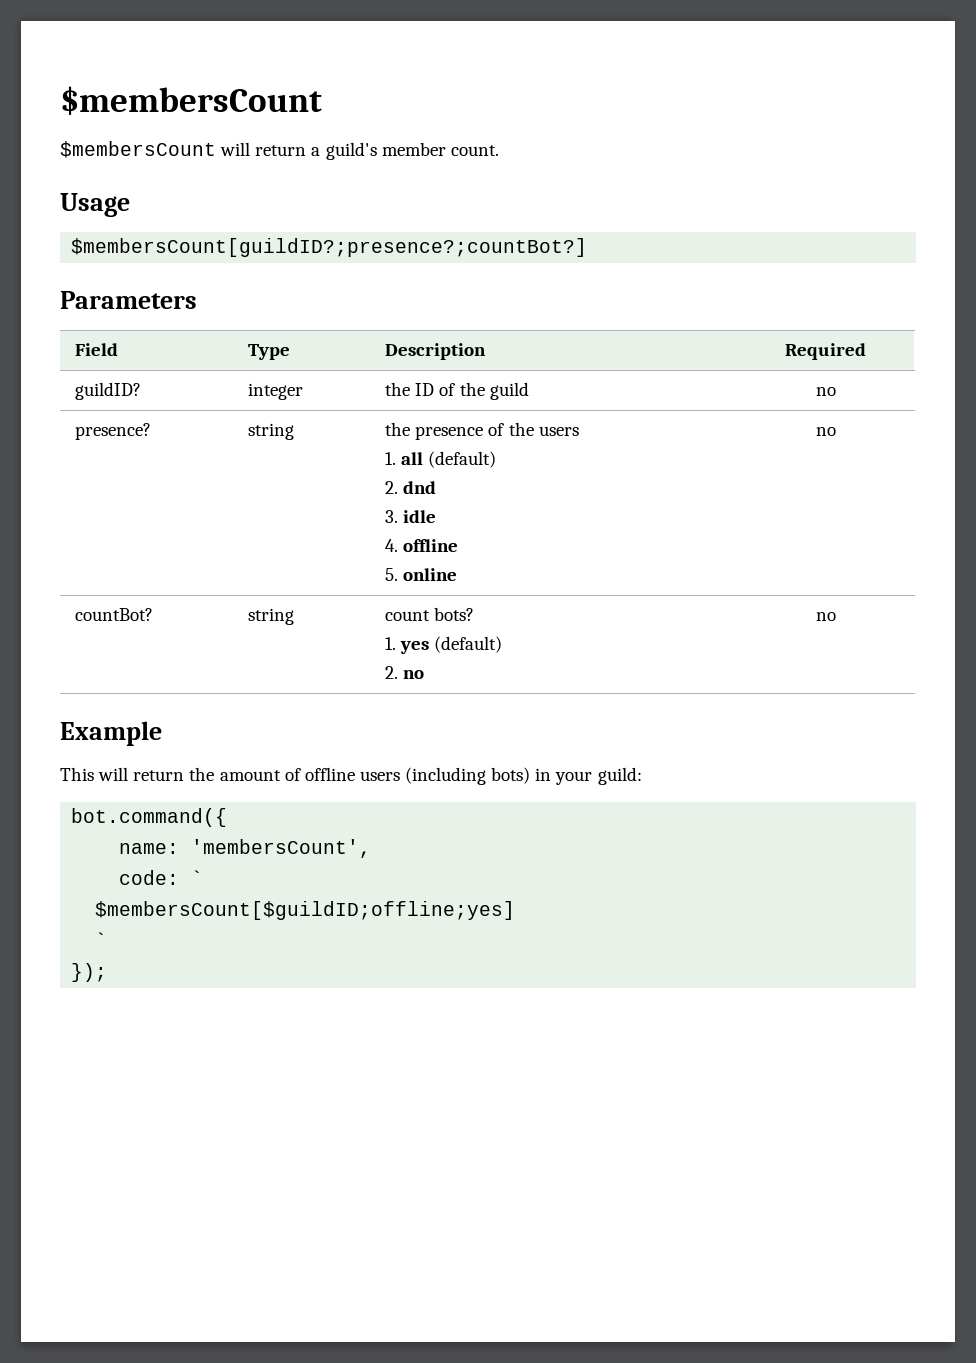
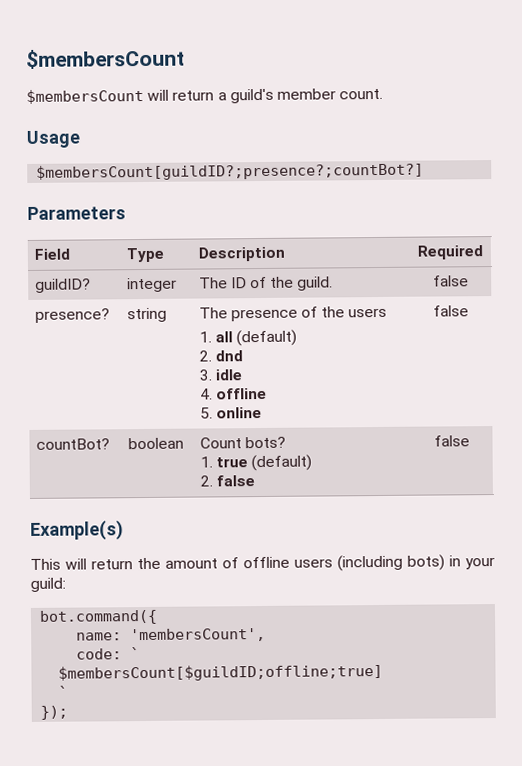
- guildID? | integer | the ID of the guild | no
+ guildID? | integer | The ID of the guild. | false
- presence? | string | the presence of the users
+ presence? | string | The presence of the users
  1. all (default)
  2. dnd
  3. idle
  4. offline
- 5. online | no
+ 5. online | false
- countBot? | string | count bots?
- 1. yes (default)
- 2. no | no
- Example
+ countBot? | boolean | Count bots?
+ 1. true (default)
+ 2. false | false
+ Example(s)
- $membersCount[$guildID;offline;yes]
+ $membersCount[$guildID;offline;true]

